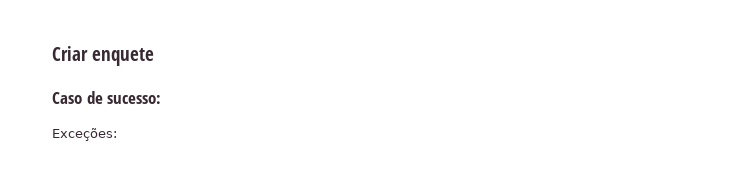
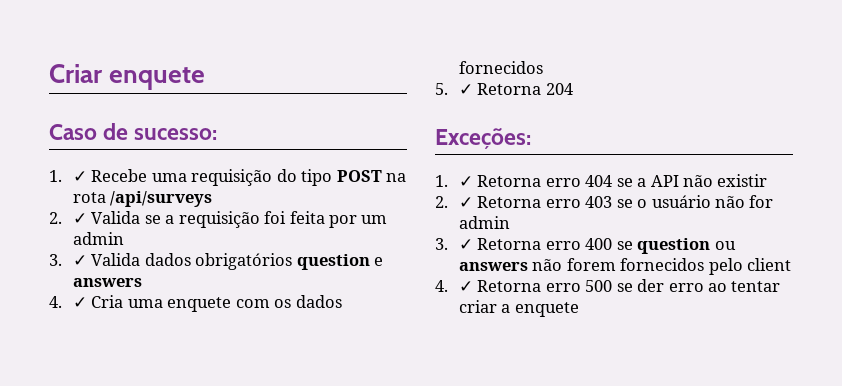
+ 1. ✓ Recebe uma requisição do tipo POST na rota /api/surveys
+ 2. ✓ Valida se a requisição foi feita por um admin
+ 3. ✓ Valida dados obrigatórios question e answers
+ 4. ✓ Cria uma enquete com os dados fornecidos
+ 5. ✓ Retorna 204
  Exceções:
+ 1. ✓ Retorna erro 404 se a API não existir
+ 2. ✓ Retorna erro 403 se o usuário não for admin
+ 3. ✓ Retorna erro 400 se question ou answers não forem fornecidos pelo client
+ 4. ✓ Retorna erro 500 se der erro ao tentar criar a enquete

